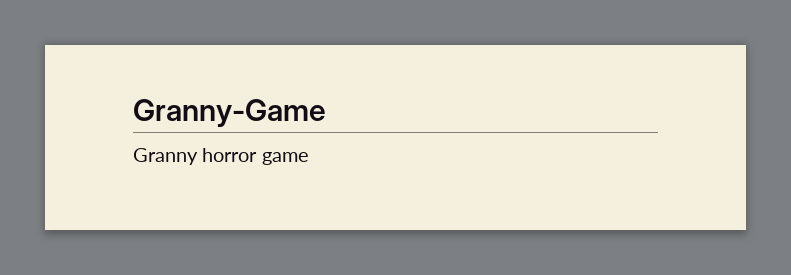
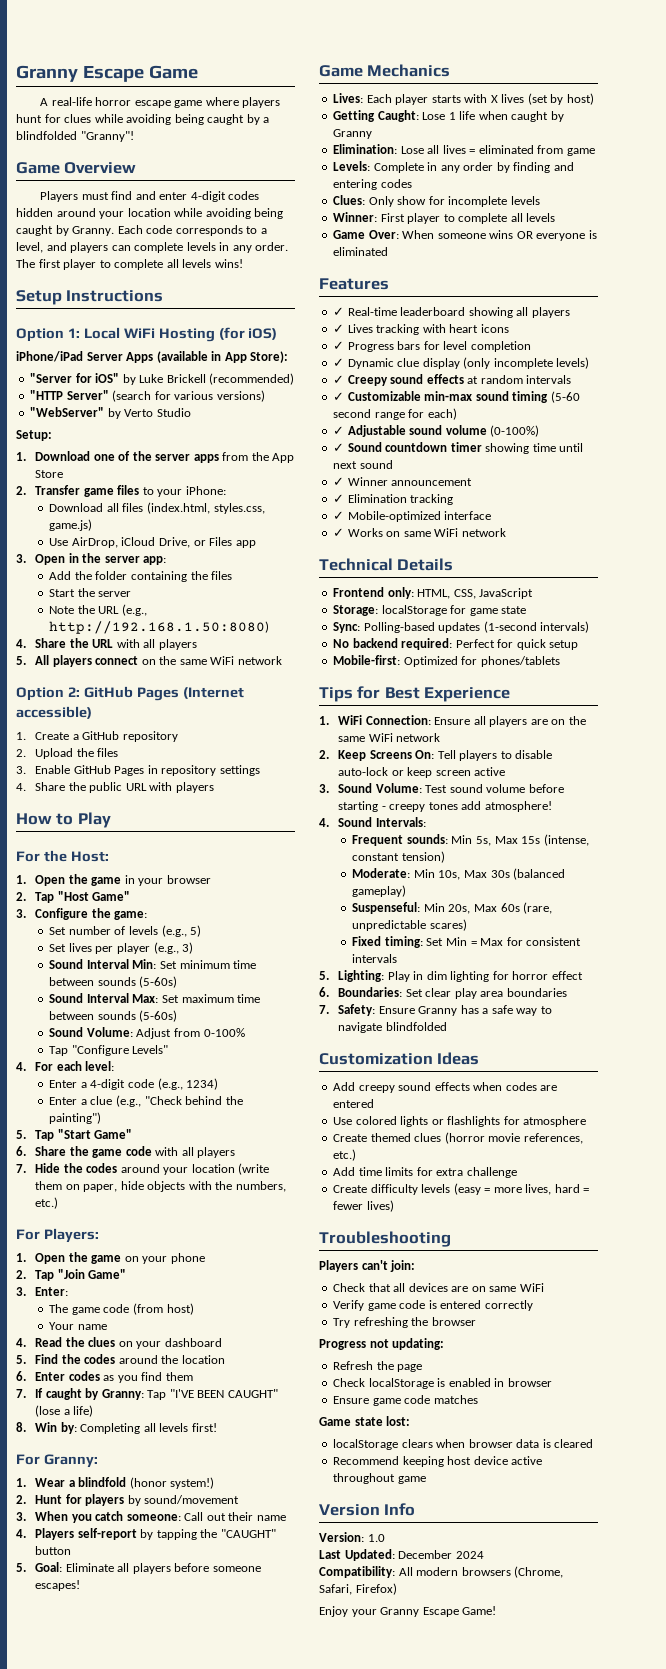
- Granny-Game
- Granny horror game
+ Granny Escape Game
+ A real-life horror escape game where players hunt for clues while avoiding being caught by a blindfolded "Granny"!
+ Game Overview
+ Players must find and enter 4-digit codes hidden around your location while avoiding being caught by Granny. Each code corresponds to a level, and players can complete levels in any order. The first player to complete all levels wins!
+ Setup Instructions
+ Option 1: Local WiFi Hosting (for iOS)
+ iPhone/iPad Server Apps (available in App Store):
+ "Server for iOS" by Luke Brickell (recommended)
+ "HTTP Server" (search for various versions)
+ "WebServer" by Verto Studio
+ Setup:
+ 1. Download one of the server apps from the App Store
+ 2. Transfer game files to your iPhone:
+ Download all files (index.html, styles.css, game.js)
+ Use AirDrop, iCloud Drive, or Files app
+ 3. Open in the server app:
+ Add the folder containing the files
+ Start the server
+ Note the URL (e.g., http://192.168.1.50:8080)
+ 4. Share the URL with all players
+ 5. All players connect on the same WiFi network
+ Option 2: GitHub Pages (Internet accessible)
+ 1. Create a GitHub repository
+ 2. Upload the files
+ 3. Enable GitHub Pages in repository settings
+ 4. Share the public URL with players
+ How to Play
+ For the Host:
+ 1. Open the game in your browser
+ 2. Tap "Host Game"
+ 3. Configure the game:
+ Set number of levels (e.g., 5)
+ Set lives per player (e.g., 3)
+ Sound Interval Min: Set minimum time between sounds (5-60s)
+ Sound Interval Max: Set maximum time between sounds (5-60s)
+ Sound Volume: Adjust from 0-100%
+ Tap "Configure Levels"
+ 4. For each level:
+ Enter a 4-digit code (e.g., 1234)
+ Enter a clue (e.g., "Check behind the painting")
+ 5. Tap "Start Game"
+ 6. Share the game code with all players
+ 7. Hide the codes around your location (write them on paper, hide objects with the numbers, etc.)
+ For Players:
+ 1. Open the game on your phone
+ 2. Tap "Join Game"
+ 3. Enter:
+ The game code (from host)
+ Your name
+ 4. Read the clues on your dashboard
+ 5. Find the codes around the location
+ 6. Enter codes as you find them
+ 7. If caught by Granny: Tap "I'VE BEEN CAUGHT" (lose a life)
+ 8. Win by: Completing all levels first!
+ For Granny:
+ 1. Wear a blindfold (honor system!)
+ 2. Hunt for players by sound/movement
+ 3. When you catch someone: Call out their name
+ 4. Players self-report by tapping the "CAUGHT" button
+ 5. Goal: Eliminate all players before someone escapes!
+ Game Mechanics
+ Lives: Each player starts with X lives (set by host)
+ Getting Caught: Lose 1 life when caught by Granny
+ Elimination: Lose all lives = eliminated from game
+ Levels: Complete in any order by finding and entering codes
+ Clues: Only show for incomplete levels
+ Winner: First player to complete all levels
+ Game Over: When someone wins OR everyone is eliminated
+ Features
+ ✓ Real-time leaderboard showing all players
+ ✓ Lives tracking with heart icons
+ ✓ Progress bars for level completion
+ ✓ Dynamic clue display (only incomplete levels)
+ ✓ Creepy sound effects at random intervals
+ ✓ Customizable min-max sound timing (5-60 second range for each)
+ ✓ Adjustable sound volume (0-100%)
+ ✓ Sound countdown timer showing time until next sound
+ ✓ Winner announcement
+ ✓ Elimination tracking
+ ✓ Mobile-optimized interface
+ ✓ Works on same WiFi network
+ Technical Details
+ Frontend only: HTML, CSS, JavaScript
+ Storage: localStorage for game state
+ Sync: Polling-based updates (1-second intervals)
+ No backend required: Perfect for quick setup
+ Mobile-first: Optimized for phones/tablets
+ Tips for Best Experience
+ 1. WiFi Connection: Ensure all players are on the same WiFi network
+ 2. Keep Screens On: Tell players to disable auto-lock or keep screen active
+ 3. Sound Volume: Test sound volume before starting - creepy tones add atmosphere!
+ 4. Sound Intervals:
+ Frequent sounds: Min 5s, Max 15s (intense, constant tension)
+ Moderate: Min 10s, Max 30s (balanced gameplay)
+ Suspenseful: Min 20s, Max 60s (rare, unpredictable scares)
+ Fixed timing: Set Min = Max for consistent intervals
+ 5. Lighting: Play in dim lighting for horror effect
+ 6. Boundaries: Set clear play area boundaries
+ 7. Safety: Ensure Granny has a safe way to navigate blindfolded
+ Customization Ideas
+ Add creepy sound effects when codes are entered
+ Use colored lights or flashlights for atmosphere
+ Create themed clues (horror movie references, etc.)
+ Add time limits for extra challenge
+ Create difficulty levels (easy = more lives, hard = fewer lives)
+ Troubleshooting
+ Players can't join:
+ Check that all devices are on same WiFi
+ Verify game code is entered correctly
+ Try refreshing the browser
+ Progress not updating:
+ Refresh the page
+ Check localStorage is enabled in browser
+ Ensure game code matches
+ Game state lost:
+ localStorage clears when browser data is cleared
+ Recommend keeping host device active throughout game
+ Version Info
+ Version: 1.0
+ Last Updated: December 2024
+ Compatibility: All modern browsers (Chrome, Safari, Firefox)
+ Enjoy your Granny Escape Game!

